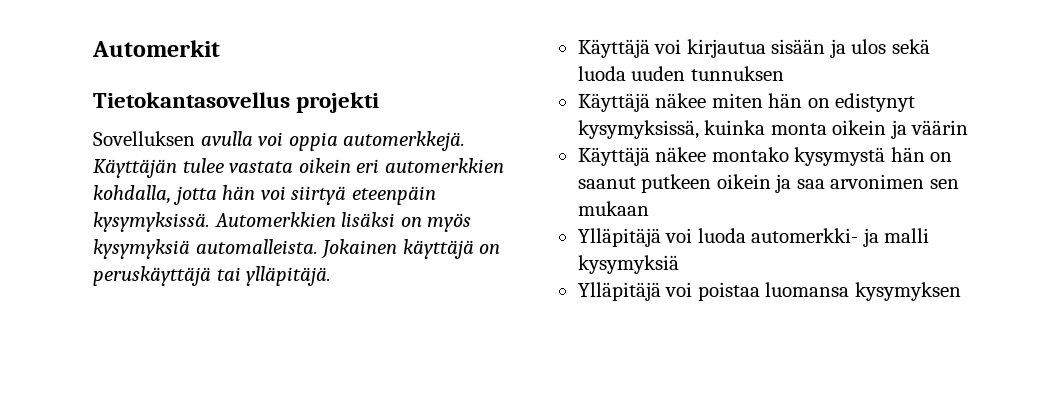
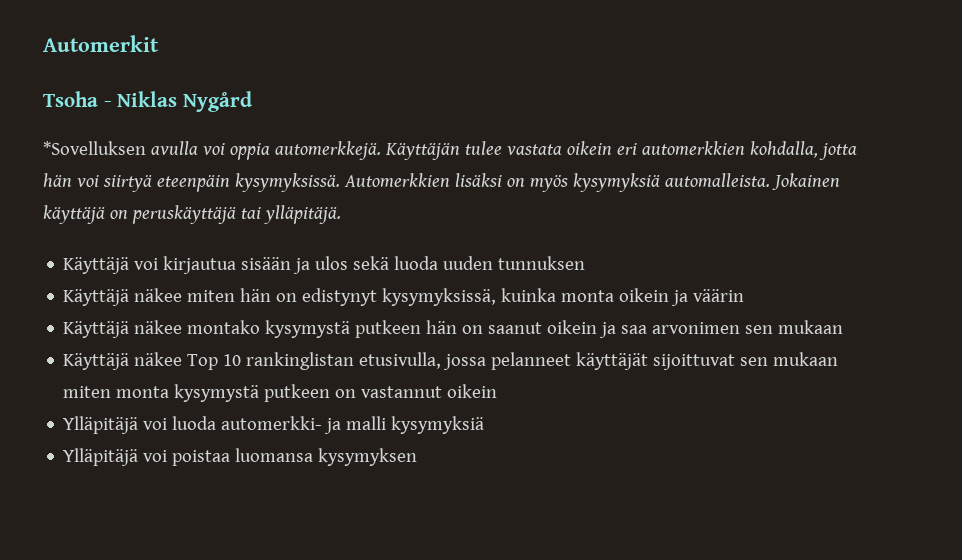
- Tietokantasovellus projekti
- Sovelluksen avulla voi oppia automerkkejä.
+ Tsoha - Niklas Nygård
+ *Sovelluksen avulla voi oppia automerkkejä.
- Käyttäjä näkee montako kysymystä hän on saanut putkeen oikein ja saa arvonimen sen mukaan
+ Käyttäjä näkee montako kysymystä putkeen hän on saanut oikein ja saa arvonimen sen mukaan
+ Käyttäjä näkee Top 10 rankinglistan etusivulla, jossa pelanneet käyttäjät sijoittuvat sen mukaan miten monta kysymystä putkeen on vastannut oikein

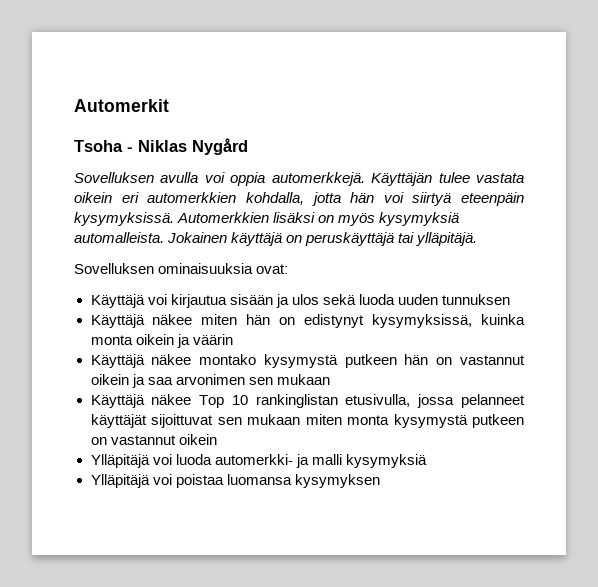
- *Sovelluksen avulla voi oppia automerkkejä.
+ Sovelluksen avulla voi oppia automerkkejä.
+ Sovelluksen ominaisuuksia ovat:
- Käyttäjä näkee montako kysymystä putkeen hän on saanut oikein ja saa arvonimen sen mukaan
+ Käyttäjä näkee montako kysymystä putkeen hän on vastannut oikein ja saa arvonimen sen mukaan

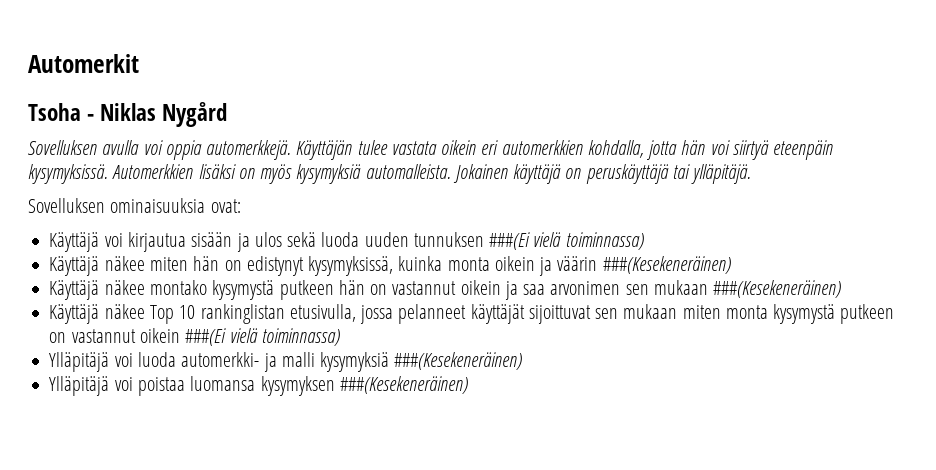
- Käyttäjä voi kirjautua sisään ja ulos sekä luoda uuden tunnuksen
+ Käyttäjä voi kirjautua sisään ja ulos sekä luoda uuden tunnuksen ###(Ei vielä toiminnassa)
- Käyttäjä näkee miten hän on edistynyt kysymyksissä, kuinka monta oikein ja väärin
+ Käyttäjä näkee miten hän on edistynyt kysymyksissä, kuinka monta oikein ja väärin ###(Kesekeneräinen)
- Käyttäjä näkee montako kysymystä putkeen hän on vastannut oikein ja saa arvonimen sen mukaan
+ Käyttäjä näkee montako kysymystä putkeen hän on vastannut oikein ja saa arvonimen sen mukaan ###(Kesekeneräinen)
- Käyttäjä näkee Top 10 rankinglistan etusivulla, jossa pelanneet käyttäjät sijoittuvat sen mukaan miten monta kysymystä putkeen on vastannut oikein
+ Käyttäjä näkee Top 10 rankinglistan etusivulla, jossa pelanneet käyttäjät sijoittuvat sen mukaan miten monta kysymystä putkeen on vastannut oikein ###(Ei vielä toiminnassa)
- Ylläpitäjä voi luoda automerkki- ja malli kysymyksiä
+ Ylläpitäjä voi luoda automerkki- ja malli kysymyksiä ###(Kesekeneräinen)
- Ylläpitäjä voi poistaa luomansa kysymyksen
+ Ylläpitäjä voi poistaa luomansa kysymyksen ###(Kesekeneräinen)

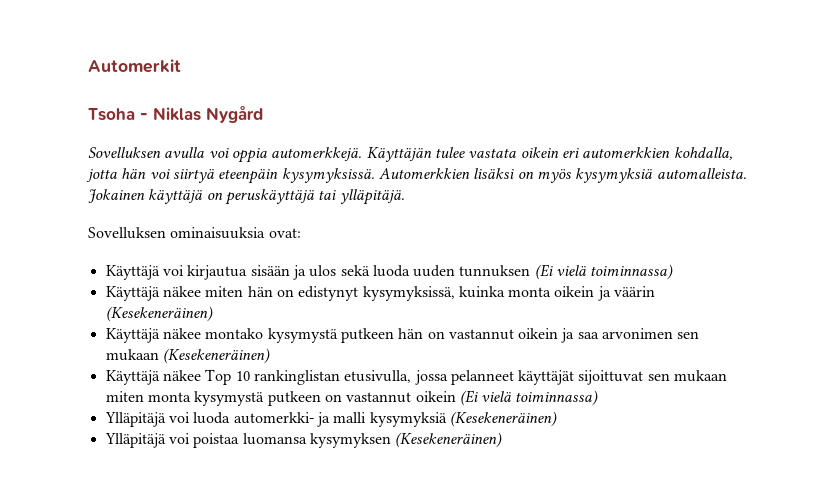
- Käyttäjä voi kirjautua sisään ja ulos sekä luoda uuden tunnuksen ###(Ei vielä toiminnassa)
+ Käyttäjä voi kirjautua sisään ja ulos sekä luoda uuden tunnuksen (Ei vielä toiminnassa)
- Käyttäjä näkee miten hän on edistynyt kysymyksissä, kuinka monta oikein ja väärin ###(Kesekeneräinen)
+ Käyttäjä näkee miten hän on edistynyt kysymyksissä, kuinka monta oikein ja väärin (Kesekeneräinen)
- Käyttäjä näkee montako kysymystä putkeen hän on vastannut oikein ja saa arvonimen sen mukaan ###(Kesekeneräinen)
+ Käyttäjä näkee montako kysymystä putkeen hän on vastannut oikein ja saa arvonimen sen mukaan (Kesekeneräinen)
- Käyttäjä näkee Top 10 rankinglistan etusivulla, jossa pelanneet käyttäjät sijoittuvat sen mukaan miten monta kysymystä putkeen on vastannut oikein ###(Ei vielä toiminnassa)
+ Käyttäjä näkee Top 10 rankinglistan etusivulla, jossa pelanneet käyttäjät sijoittuvat sen mukaan miten monta kysymystä putkeen on vastannut oikein (Ei vielä toiminnassa)
- Ylläpitäjä voi luoda automerkki- ja malli kysymyksiä ###(Kesekeneräinen)
+ Ylläpitäjä voi luoda automerkki- ja malli kysymyksiä (Kesekeneräinen)
- Ylläpitäjä voi poistaa luomansa kysymyksen ###(Kesekeneräinen)
+ Ylläpitäjä voi poistaa luomansa kysymyksen (Kesekeneräinen)

